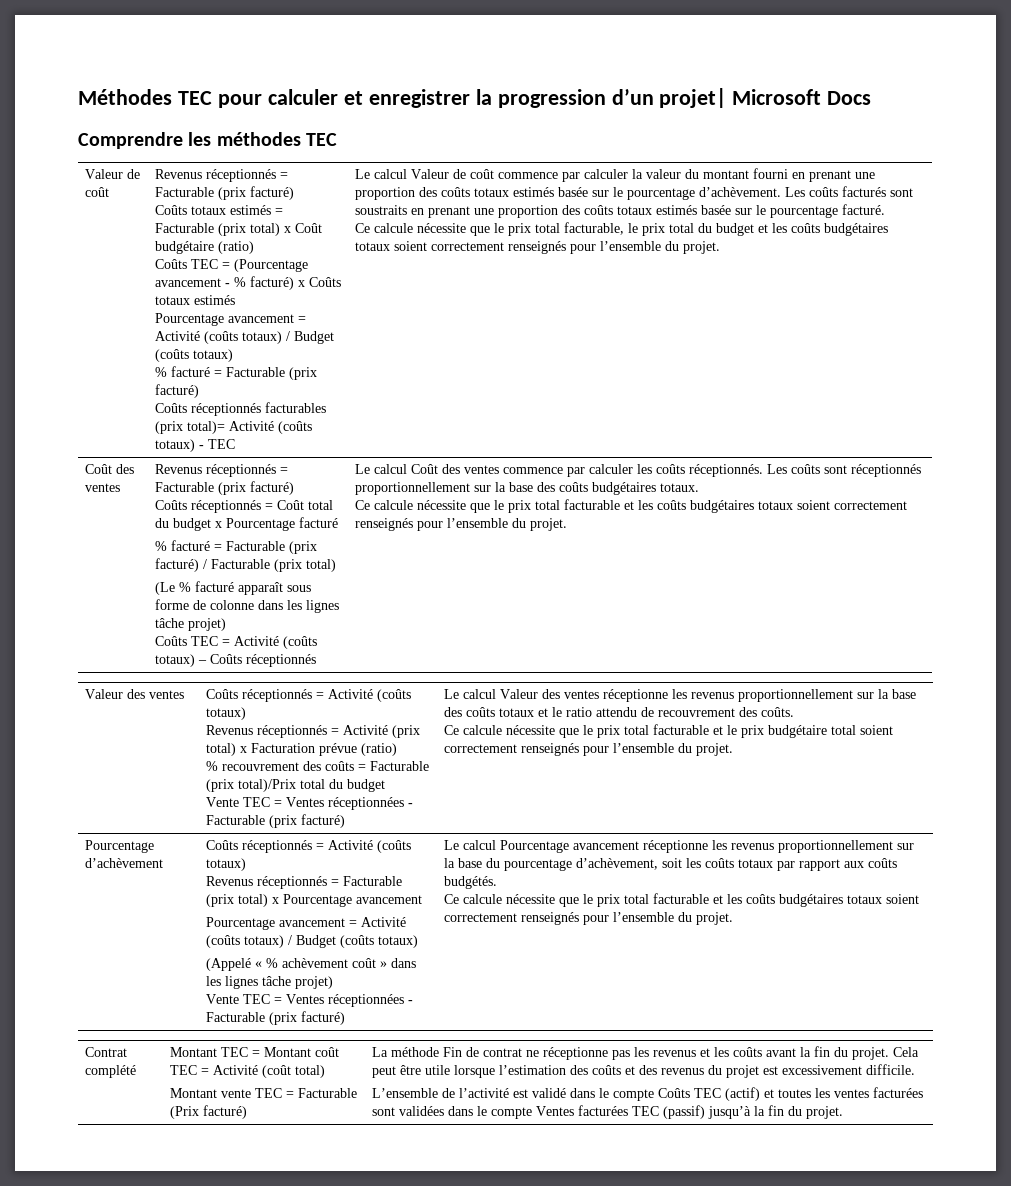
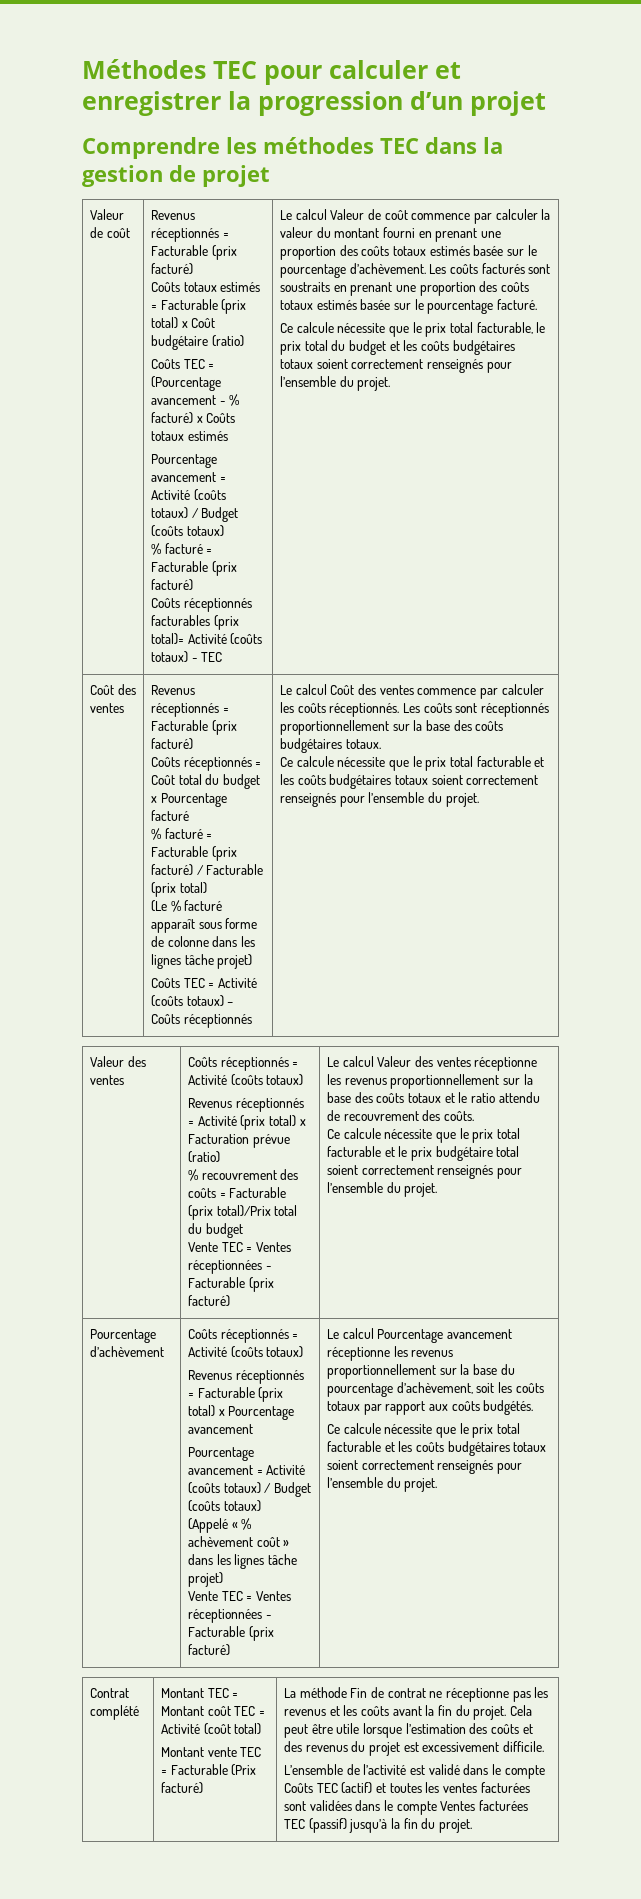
- Méthodes TEC pour calculer et enregistrer la progression d’un projet| Microsoft Docs
+ Méthodes TEC pour calculer et enregistrer la progression d’un projet
- Comprendre les méthodes TEC
+ Comprendre les méthodes TEC dans la gestion de projet

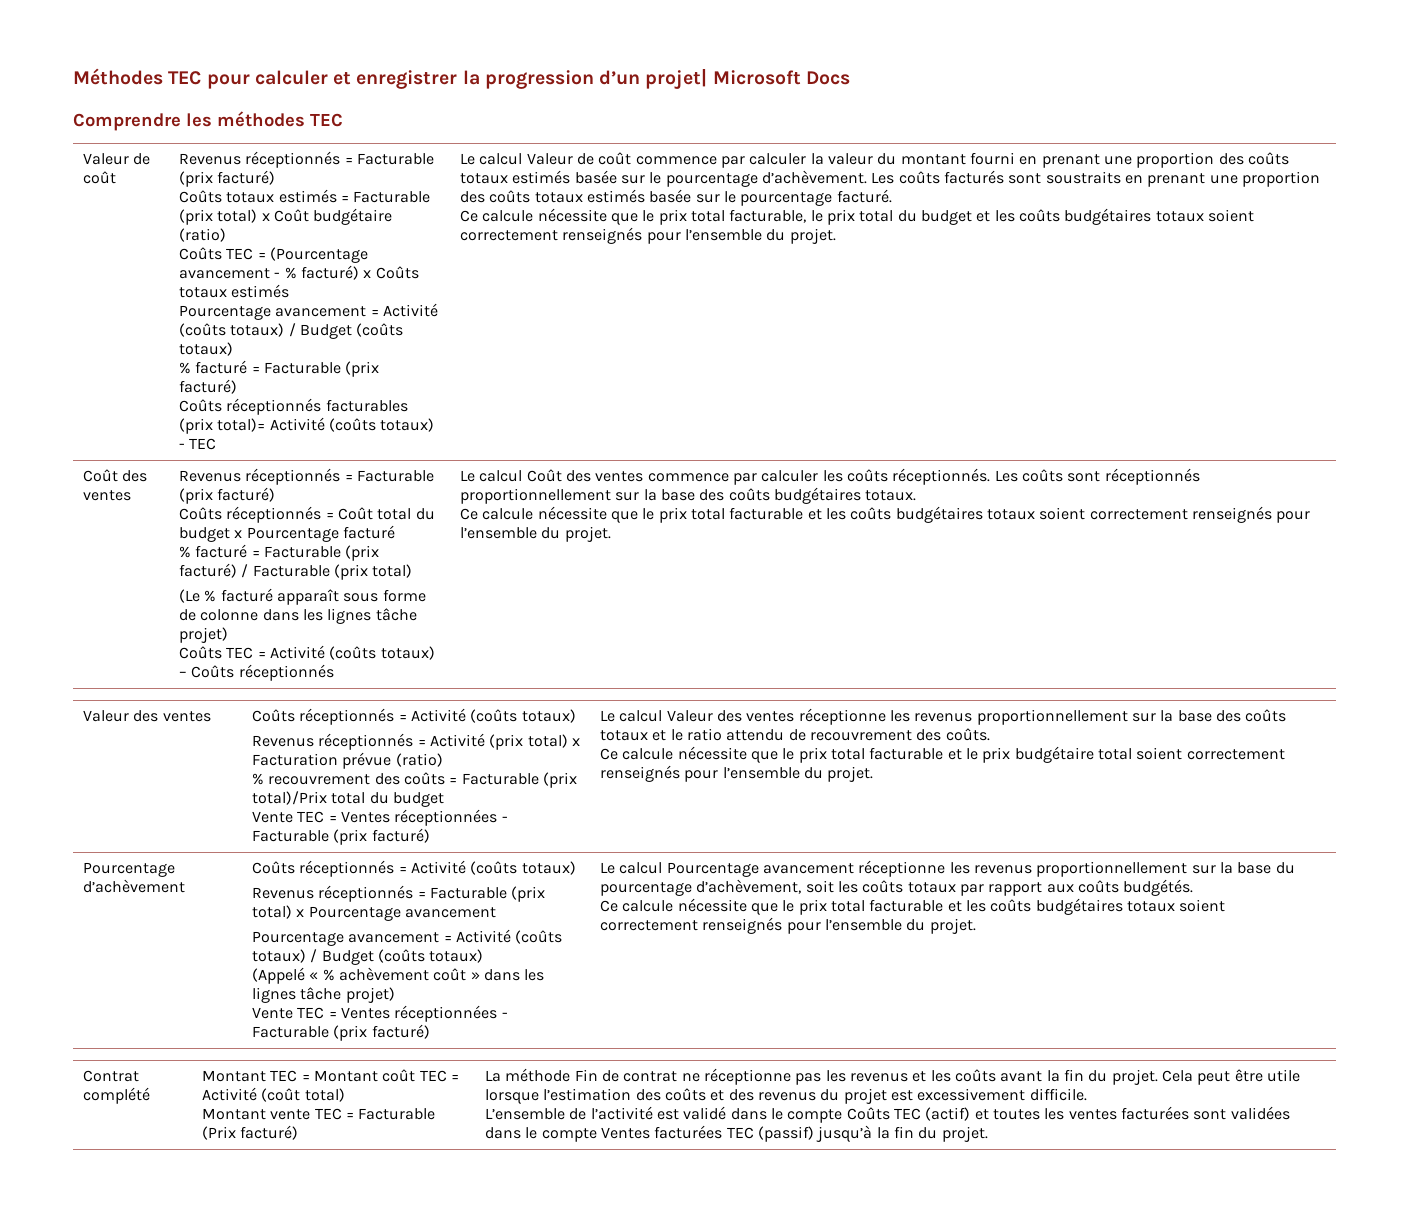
- Méthodes TEC pour calculer et enregistrer la progression d’un projet
+ Méthodes TEC pour calculer et enregistrer la progression d’un projet| Microsoft Docs
- Comprendre les méthodes TEC dans la gestion de projet
+ Comprendre les méthodes TEC

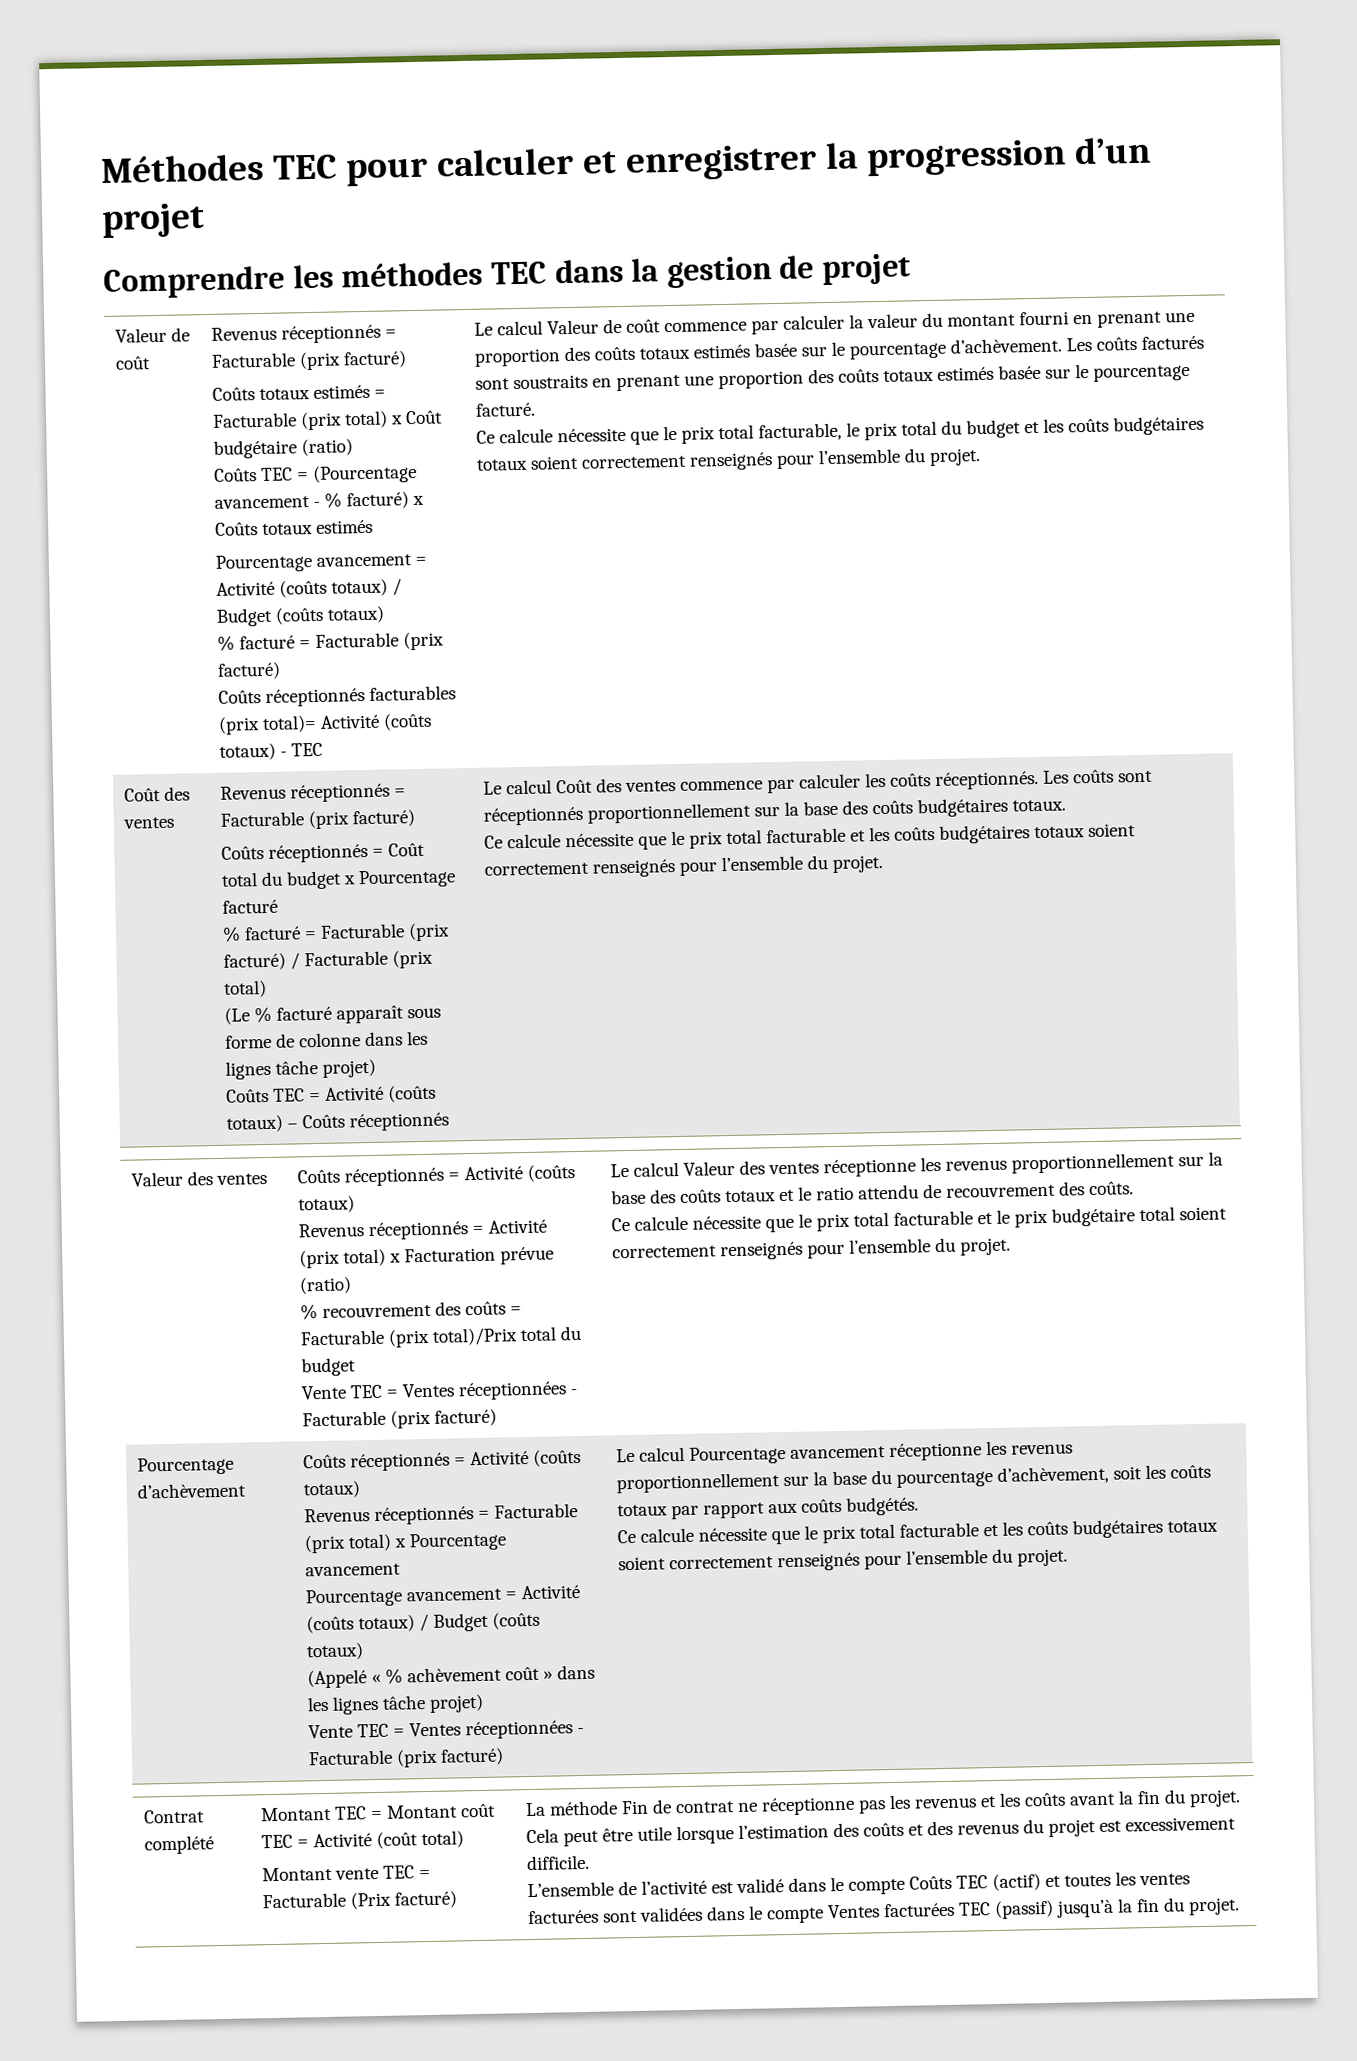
- Méthodes TEC pour calculer et enregistrer la progression d’un projet| Microsoft Docs
+ Méthodes TEC pour calculer et enregistrer la progression d’un projet
- Comprendre les méthodes TEC
+ Comprendre les méthodes TEC dans la gestion de projet

